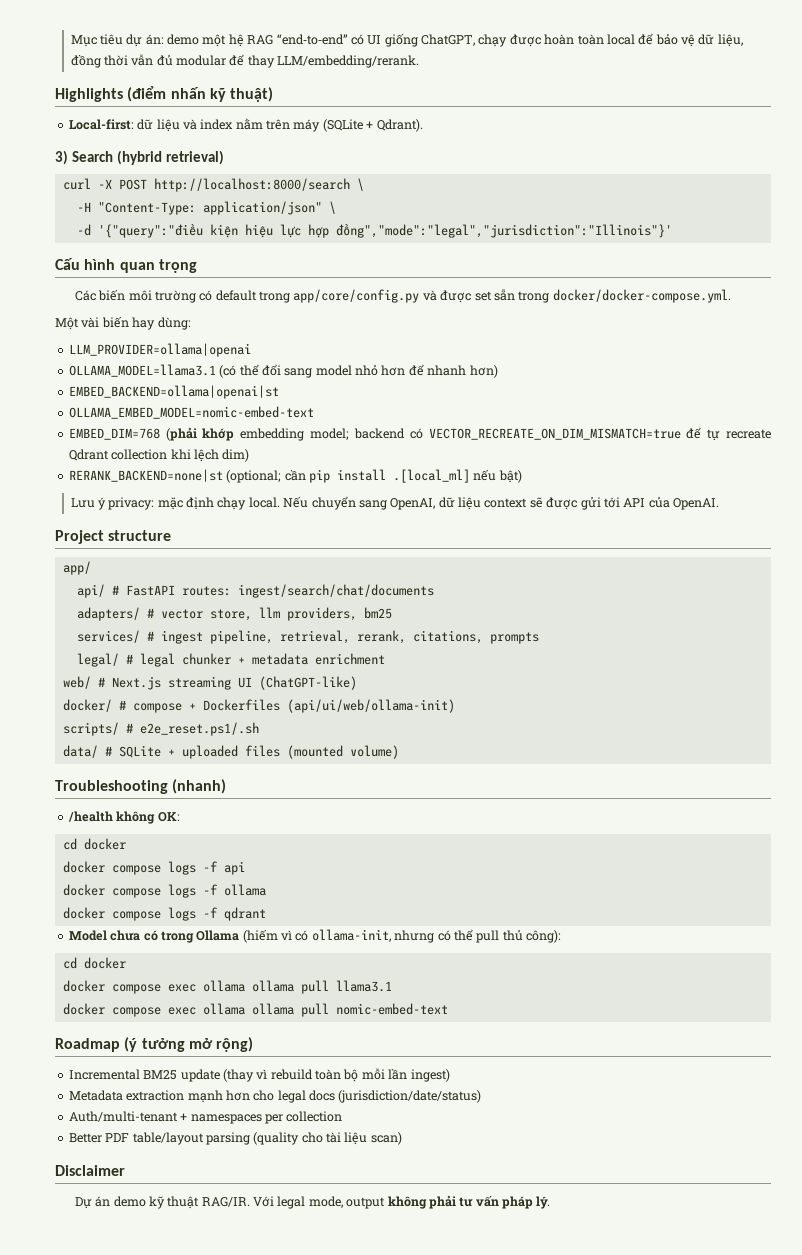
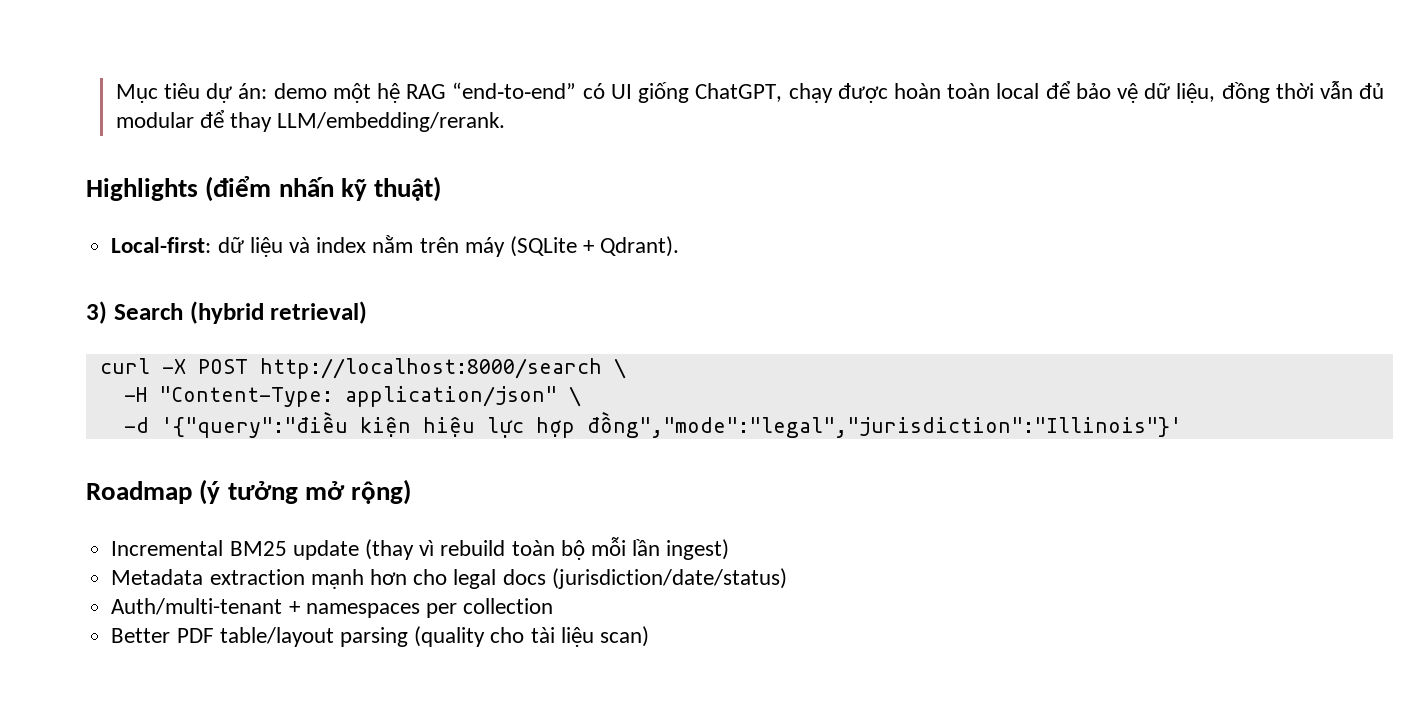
- Cấu hình quan trọng
- Các biến môi trường có default trong app/core/config.py và được set sẵn trong docker/docker-compose.yml.
- Một vài biến hay dùng:
- LLM_PROVIDER=ollama|openai
- OLLAMA_MODEL=llama3.1 (có thể đổi sang model nhỏ hơn để nhanh hơn)
- EMBED_BACKEND=ollama|openai|st
- OLLAMA_EMBED_MODEL=nomic-embed-text
- EMBED_DIM=768 (phải khớp embedding model; backend có VECTOR_RECREATE_ON_DIM_MISMATCH=true để tự recreate Qdrant collection khi lệch dim)
- RERANK_BACKEND=none|st (optional; cần pip install .[local_ml] nếu bật)
- Lưu ý privacy: mặc định chạy local. Nếu chuyển sang OpenAI, dữ liệu context sẽ được gửi tới API của OpenAI.
- Project structure
- app/
- api/ # FastAPI routes: ingest/search/chat/documents
- adapters/ # vector store, llm providers, bm25
- services/ # ingest pipeline, retrieval, rerank, citations, prompts
- legal/ # legal chunker + metadata enrichment
- web/ # Next.js streaming UI (ChatGPT-like)
- docker/ # compose + Dockerfiles (api/ui/web/ollama-init)
- scripts/ # e2e_reset.ps1/.sh
- data/ # SQLite + uploaded files (mounted volume)
- Troubleshooting (nhanh)
- /health không OK:
- cd docker
- docker compose logs -f api
- docker compose logs -f ollama
- docker compose logs -f qdrant
- Model chưa có trong Ollama (hiếm vì có ollama-init, nhưng có thể pull thủ công):
- cd docker
- docker compose exec ollama ollama pull llama3.1
- docker compose exec ollama ollama pull nomic-embed-text
- Disclaimer
- Dự án demo kỹ thuật RAG/IR. Với legal mode, output không phải tư vấn pháp lý.

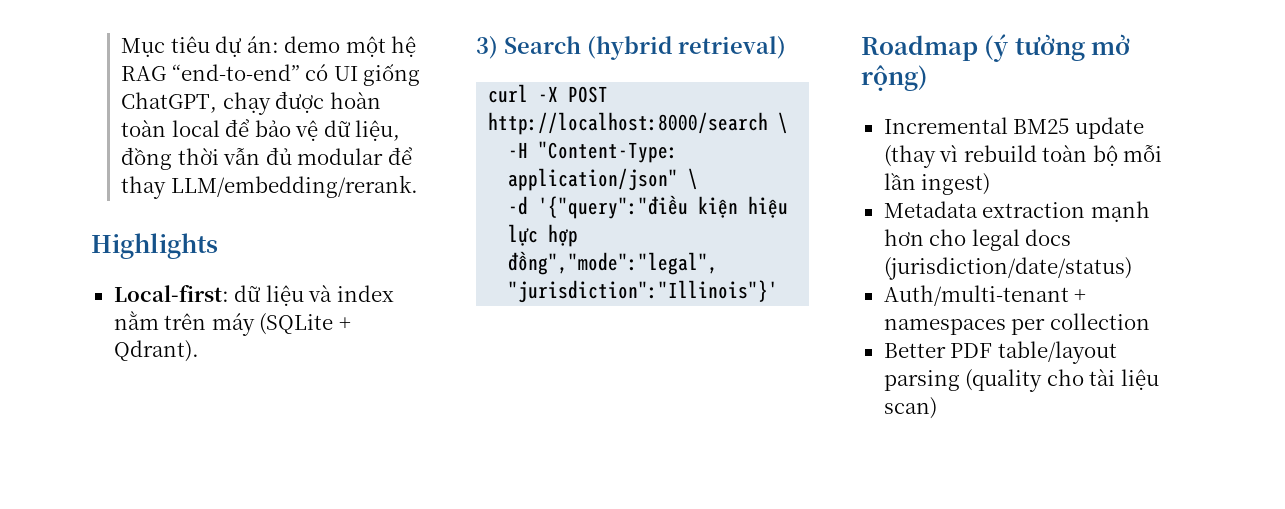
- Highlights (điểm nhấn kỹ thuật)
+ Highlights

